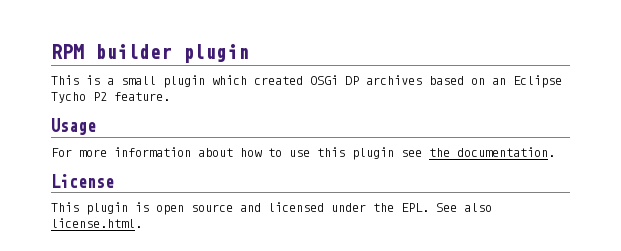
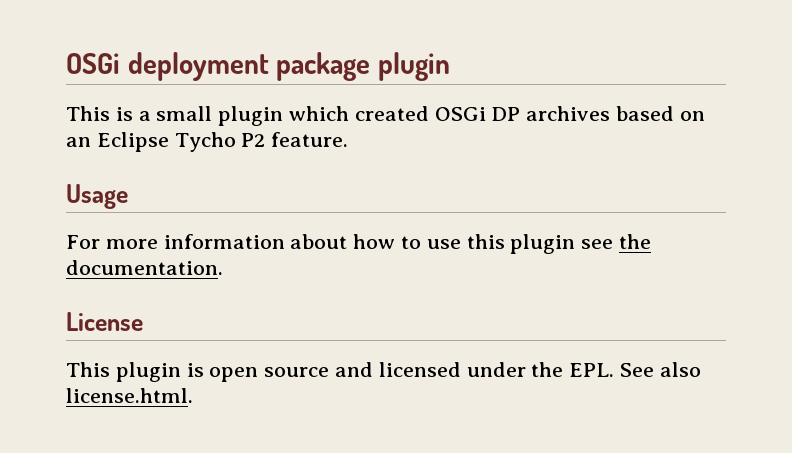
- RPM builder plugin
+ OSGi deployment package plugin

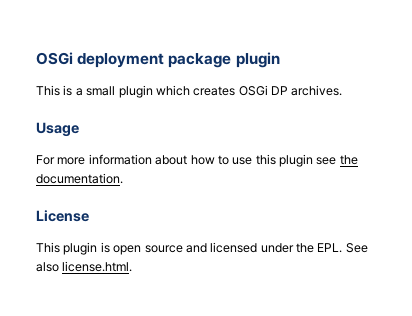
- This is a small plugin which created OSGi DP archives based on an Eclipse Tycho P2 feature.
+ This is a small plugin which creates OSGi DP archives.

